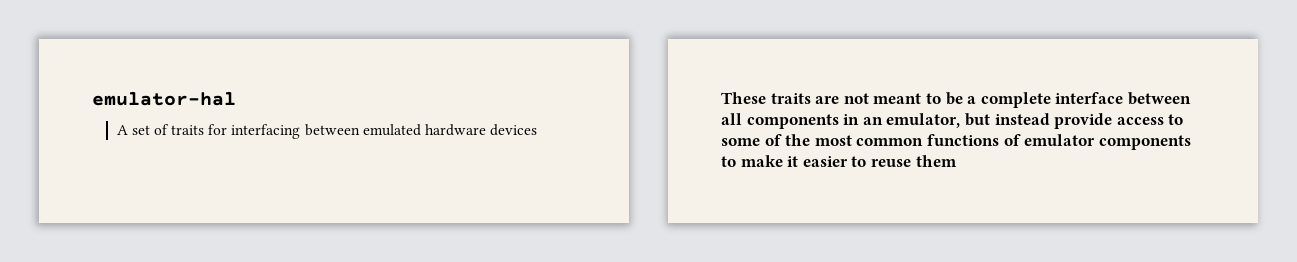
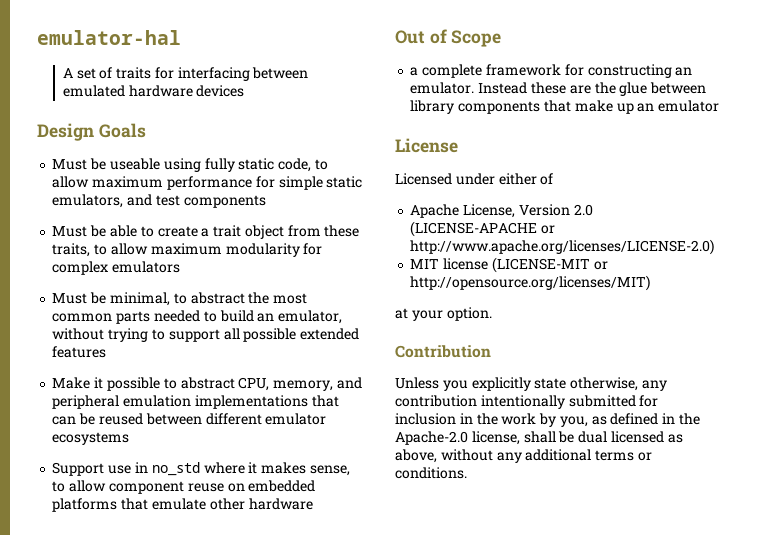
- These traits are not meant to be a complete interface between all components in an emulator, but instead provide access to some of the most common functions of emulator components to make it easier to reuse them
+ Design Goals
+ Must be useable using fully static code, to allow maximum performance for simple static emulators, and test components
+ Must be able to create a trait object from these traits, to allow maximum modularity for complex emulators
+ Must be minimal, to abstract the most common parts needed to build an emulator, without trying to support all possible extended features
+ Make it possible to abstract CPU, memory, and peripheral emulation implementations that can be reused between different emulator ecosystems
+ Support use in no_std where it makes sense, to allow component reuse on embedded platforms that emulate other hardware
+ Out of Scope
+ a complete framework for constructing an emulator. Instead these are the glue between library components that make up an emulator
+ License
+ Licensed under either of
+ Apache License, Version 2.0 (LICENSE-APACHE or http://www.apache.org/licenses/LICENSE-2.0)
+ MIT license (LICENSE-MIT or http://opensource.org/licenses/MIT)
+ at your option.
+ Contribution
+ Unless you explicitly state otherwise, any contribution intentionally submitted for inclusion in the work by you, as defined in the Apache-2.0 license, shall be dual licensed as above, without any additional terms or conditions.

